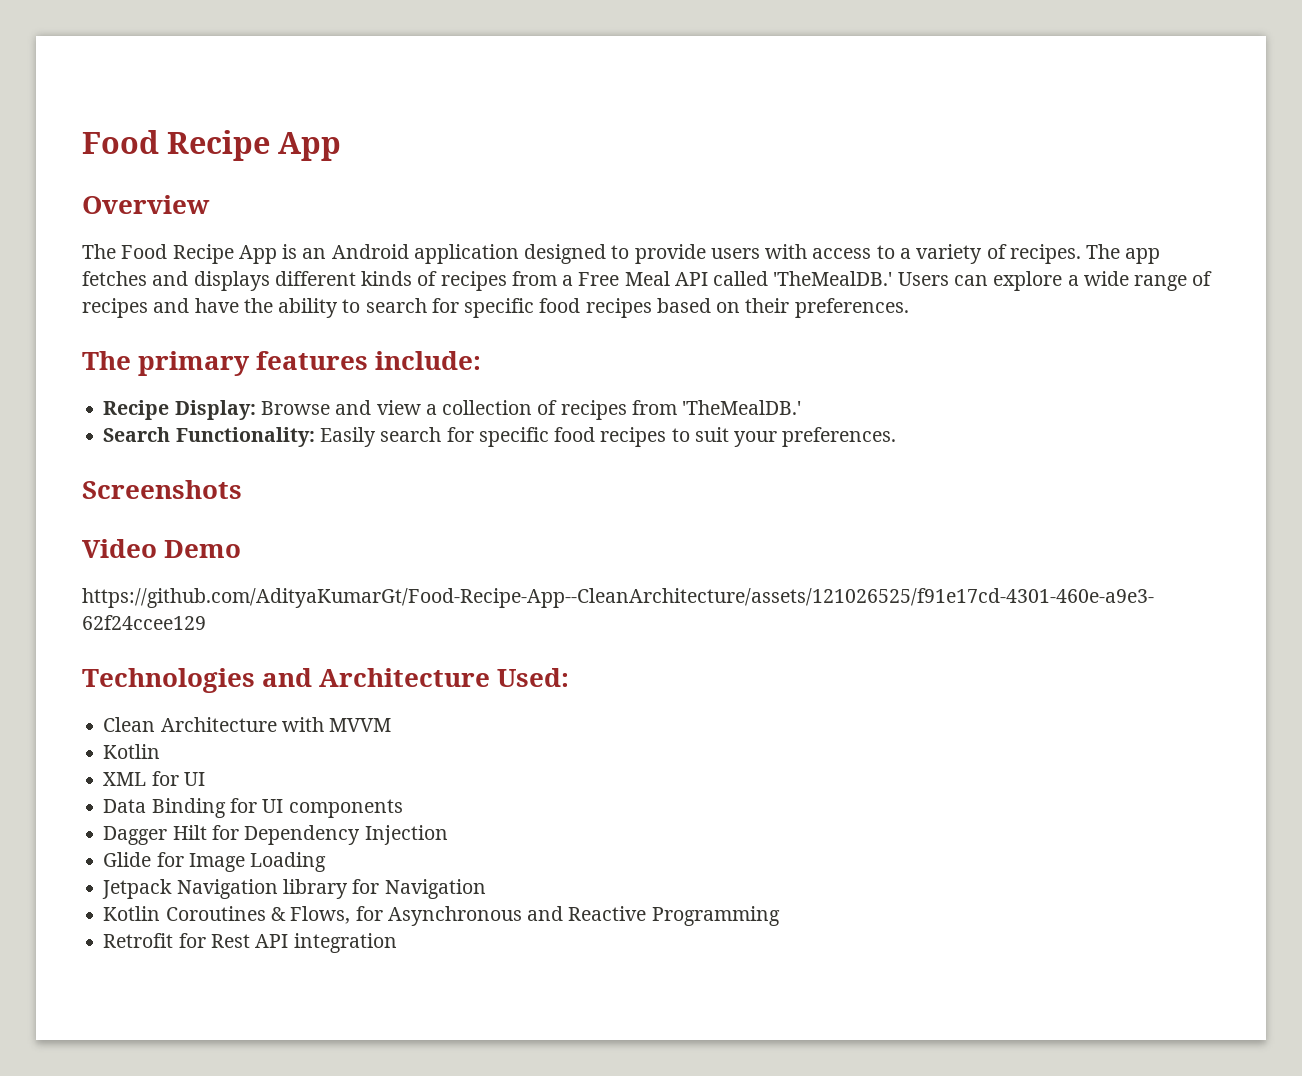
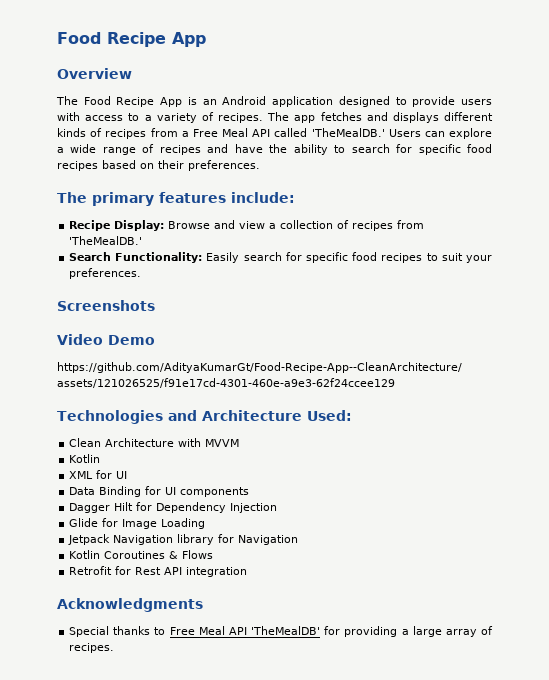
- Kotlin Coroutines & Flows, for Asynchronous and Reactive Programming
+ Kotlin Coroutines & Flows
+ Acknowledgments
+ Special thanks to Free Meal API 'TheMealDB' for providing a large array of recipes.

